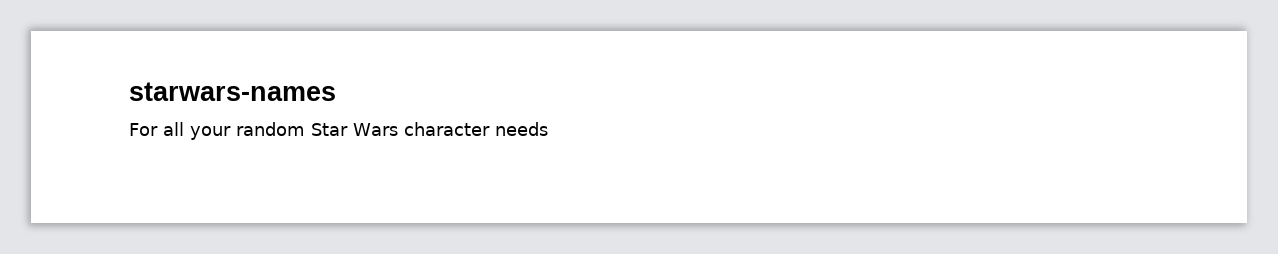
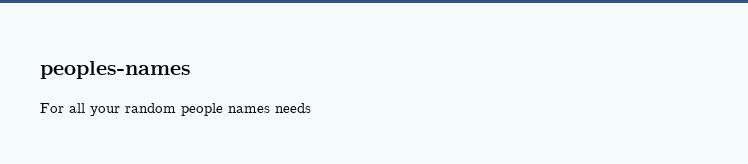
- starwars-names
+ peoples-names
- For all your random Star Wars character needs
+ For all your random people names needs

